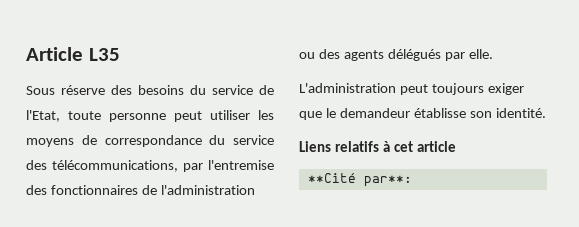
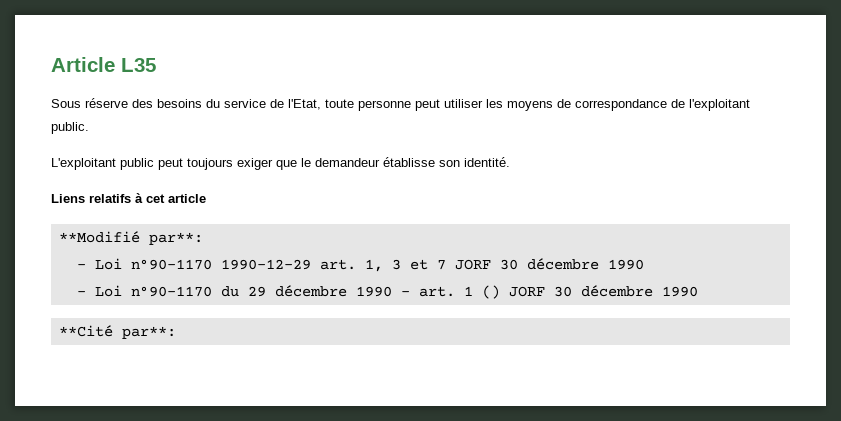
- Sous réserve des besoins du service de l'Etat, toute personne peut utiliser les moyens de correspondance du service des télécommunications, par l'entremise des fonctionnaires de l'administration ou des agents délégués par elle.
- L'administration peut toujours exiger que le demandeur établisse son identité.
+ Sous réserve des besoins du service de l'Etat, toute personne peut utiliser les moyens de correspondance de l'exploitant public.
+ L'exploitant public peut toujours exiger que le demandeur établisse son identité.
+ **Modifié par**:
+ - Loi n°90-1170 1990-12-29 art. 1, 3 et 7 JORF 30 décembre 1990
+ - Loi n°90-1170 du 29 décembre 1990 - art. 1 () JORF 30 décembre 1990

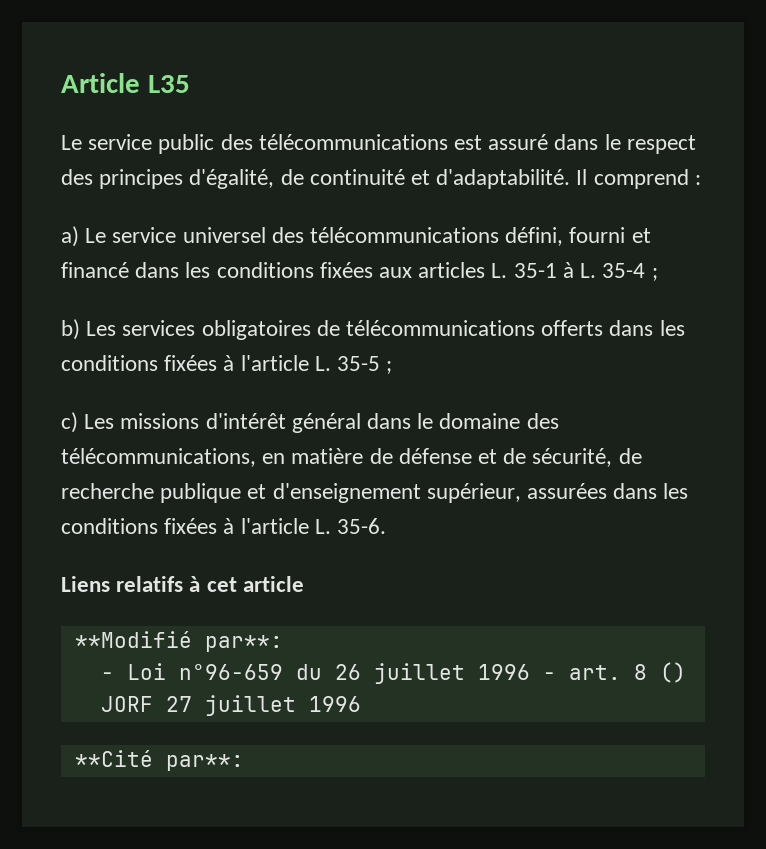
- Sous réserve des besoins du service de l'Etat, toute personne peut utiliser les moyens de correspondance de l'exploitant public.
- L'exploitant public peut toujours exiger que le demandeur établisse son identité.
+ Le service public des télécommunications est assuré dans le respect des principes d'égalité, de continuité et d'adaptabilité. Il comprend :
+ a) Le service universel des télécommunications défini, fourni et financé dans les conditions fixées aux articles L. 35-1 à L. 35-4 ;
+ b) Les services obligatoires de télécommunications offerts dans les conditions fixées à l'article L. 35-5 ;
+ c) Les missions d'intérêt général dans le domaine des télécommunications, en matière de défense et de sécurité, de recherche publique et d'enseignement supérieur, assurées dans les conditions fixées à l'article L. 35-6.
- - Loi n°90-1170 1990-12-29 art. 1, 3 et 7 JORF 30 décembre 1990
- - Loi n°90-1170 du 29 décembre 1990 - art. 1 () JORF 30 décembre 1990
+ - Loi n°96-659 du 26 juillet 1996 - art. 8 () JORF 27 juillet 1996

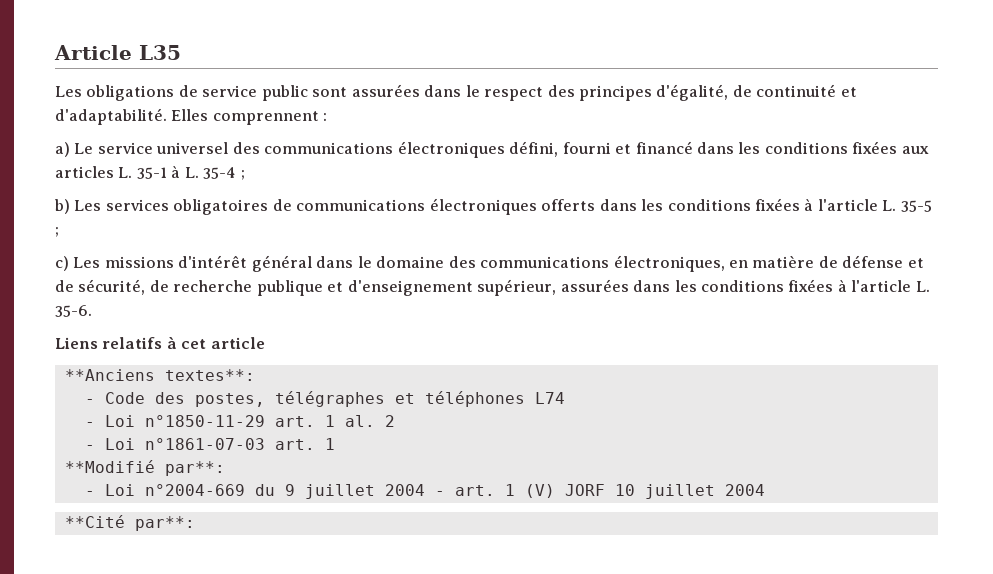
- Le service public des télécommunications est assuré dans le respect des principes d'égalité, de continuité et d'adaptabilité.
+ Les obligations de service public sont assurées dans le respect des principes d'égalité, de continuité et d'adaptabilité.
- Il comprend :
+ Elles comprennent :
- a) Le service universel des télécommunications défini, fourni et financé dans les conditions fixées aux articles L. 35-1 à L. 35-4 ;
+ a) Le service universel des communications électroniques défini, fourni et financé dans les conditions fixées aux articles L. 35-1 à L. 35-4 ;
- b) Les services obligatoires de télécommunications offerts dans les conditions fixées à l'article L. 35-5 ;
+ b) Les services obligatoires de communications électroniques offerts dans les conditions fixées à l'article L. 35-5 ;
- c) Les missions d'intérêt général dans le domaine des télécommunications, en matière de défense et de sécurité, de recherche publique et d'enseignement supérieur, assurées dans les conditions fixées à l'article L. 35-6.
+ c) Les missions d'intérêt général dans le domaine des communications électroniques, en matière de défense et de sécurité, de recherche publique et d'enseignement supérieur, assurées dans les conditions fixées à l'article L. 35-6.
+ **Anciens textes**:
+ - Code des postes, télégraphes et téléphones L74
+ - Loi n°1850-11-29 art. 1 al. 2
+ - Loi n°1861-07-03 art. 1
  **Modifié par**:
- - Loi n°96-659 du 26 juillet 1996 - art. 8 () JORF 27 juillet 1996
+ - Loi n°2004-669 du 9 juillet 2004 - art. 1 (V) JORF 10 juillet 2004

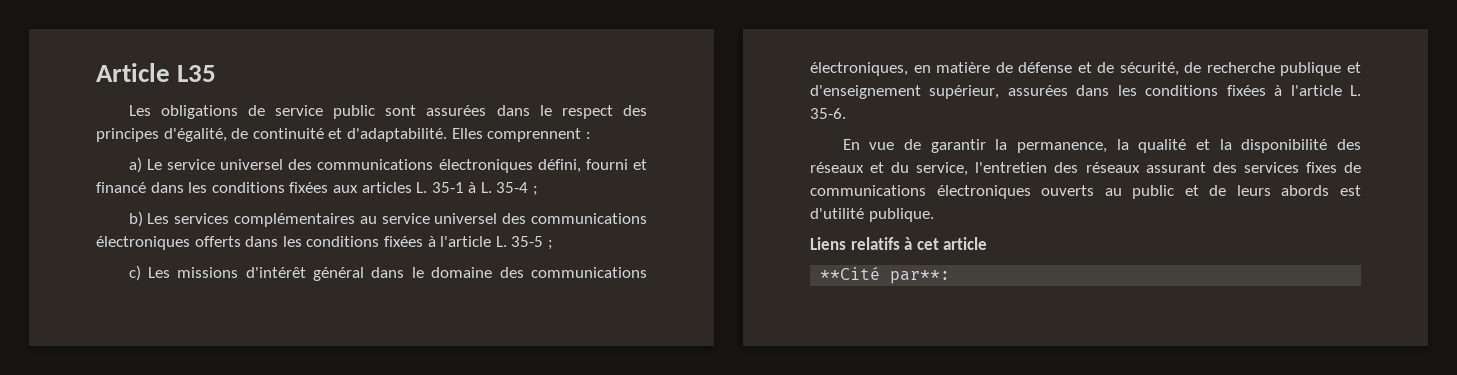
- b) Les services obligatoires de communications électroniques offerts dans les conditions fixées à l'article L. 35-5 ;
+ b) Les services complémentaires au service universel des communications électroniques offerts dans les conditions fixées à l'article L. 35-5 ;
+ En vue de garantir la permanence, la qualité et la disponibilité des réseaux et du service, l'entretien des réseaux assurant des services fixes de communications électroniques ouverts au public et de leurs abords est d'utilité publique.
- **Anciens textes**:
- - Code des postes, télégraphes et téléphones L74
- - Loi n°1850-11-29 art. 1 al. 2
- - Loi n°1861-07-03 art. 1
- **Modifié par**:
- - Loi n°2004-669 du 9 juillet 2004 - art. 1 (V) JORF 10 juillet 2004

